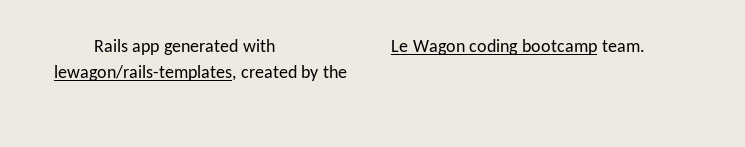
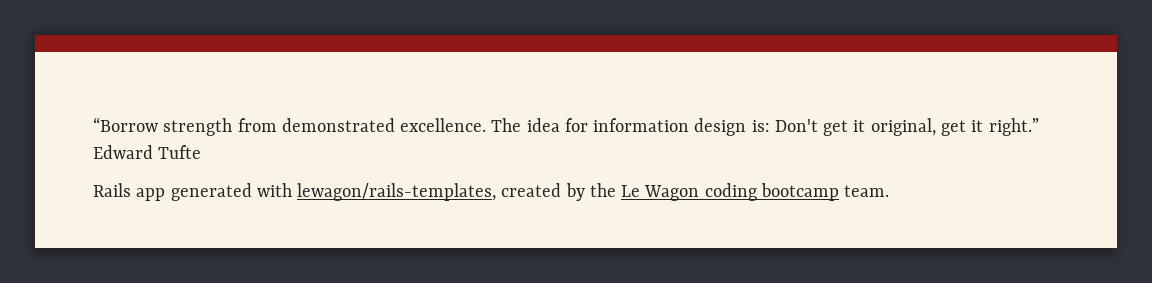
+ “Borrow strength from demonstrated excellence. The idea for information design is: Don't get it original, get it right.” Edward Tufte

